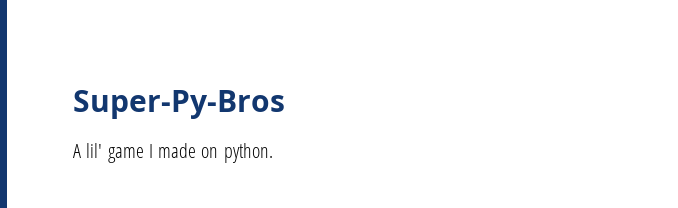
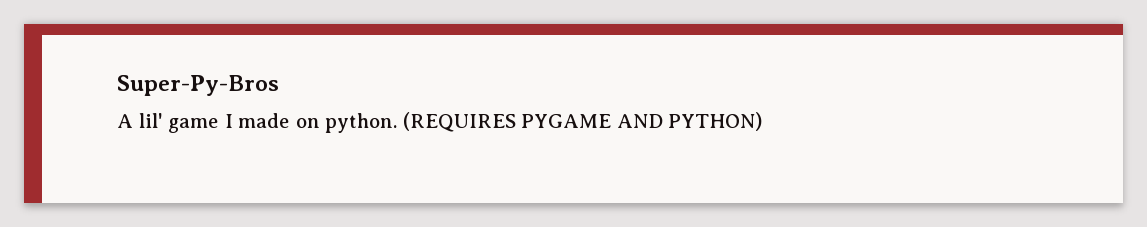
+ (REQUIRES PYGAME AND PYTHON)

